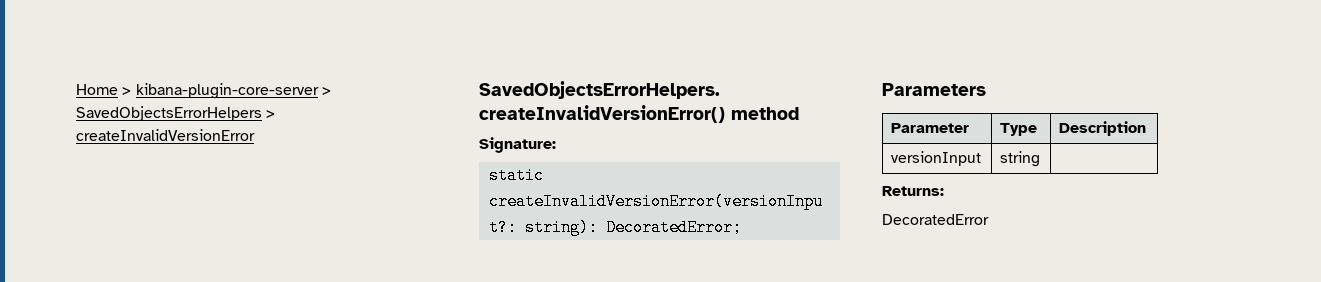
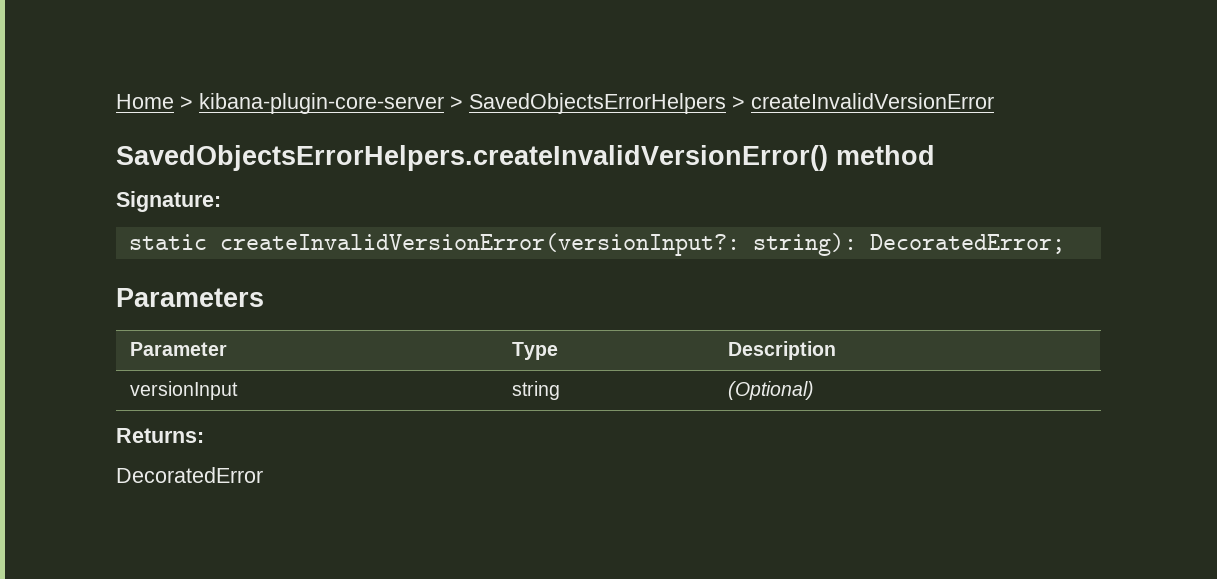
- versionInput | string |
+ versionInput | string | (Optional)

